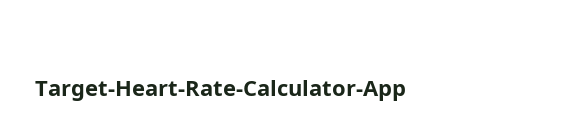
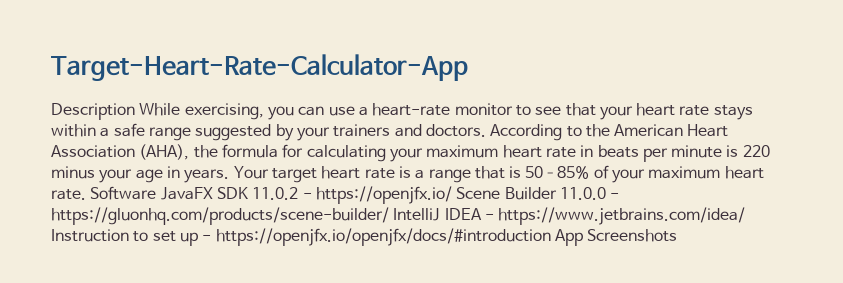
+ Description While exercising, you can use a heart-rate monitor to see that your heart rate stays within a safe range suggested by your trainers and doctors. According to the American Heart Association (AHA), the formula for calculating your maximum heart rate in beats per minute is 220 minus your age in years. Your target heart rate is a range that is 50–85% of your maximum heart rate. Software JavaFX SDK 11.0.2 - https://openjfx.io/ Scene Builder 11.0.0 - https://gluonhq.com/products/scene-builder/ IntelliJ IDEA - https://www.jetbrains.com/idea/ Instruction to set up - https://openjfx.io/openjfx/docs/#introduction App Screenshots

